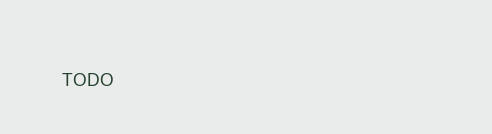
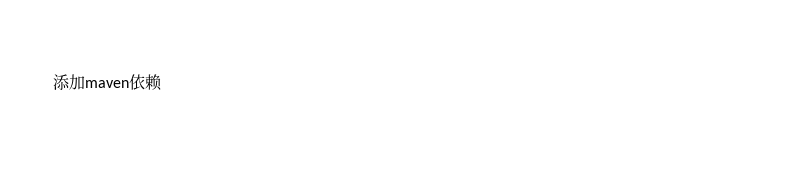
- TODO
+ 添加maven依赖

